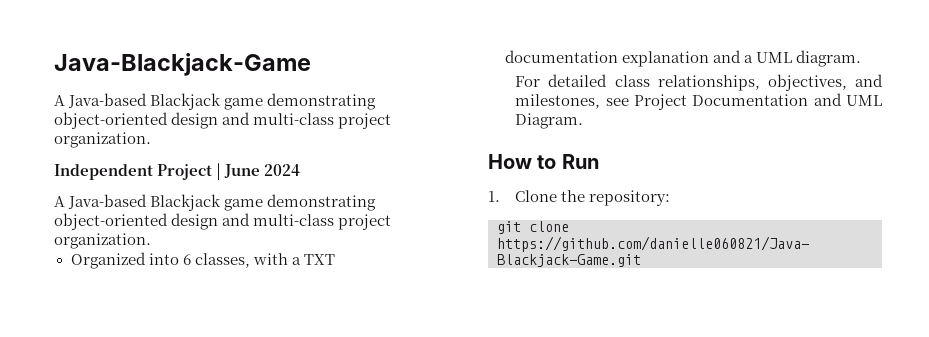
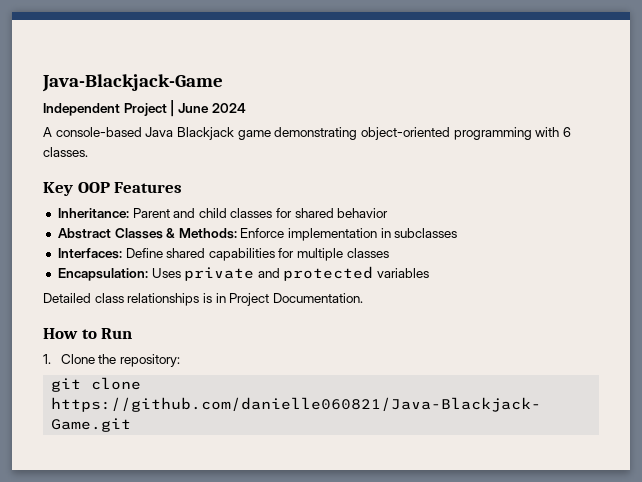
  Java-Blackjack-Game
- A Java-based Blackjack game demonstrating object-oriented design and multi-class project organization.
  Independent Project | June 2024
- A Java-based Blackjack game demonstrating object-oriented design and multi-class project organization.
- Organized into 6 classes, with a TXT documentation explanation and a UML diagram.
- For detailed class relationships, objectives, and milestones, see Project Documentation and UML Diagram.
+ A console-based Java Blackjack game demonstrating object-oriented programming with 6 classes.
+ Key OOP Features
+ Inheritance: Parent and child classes for shared behavior
+ Abstract Classes & Methods: Enforce implementation in subclasses
+ Interfaces: Define shared capabilities for multiple classes
+ Encapsulation: Uses private and protected variables
+ Detailed class relationships is in Project Documentation.

